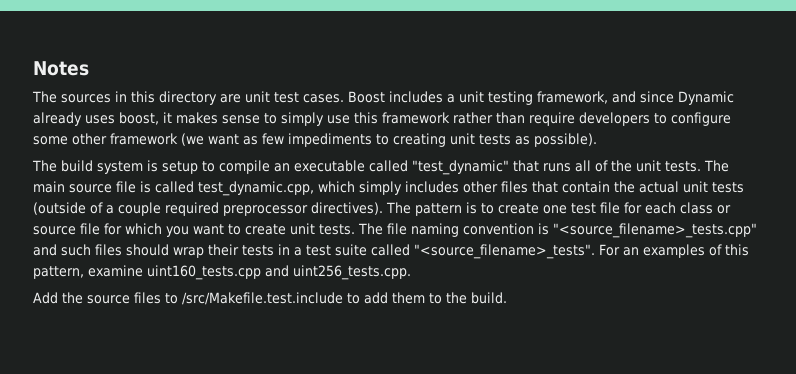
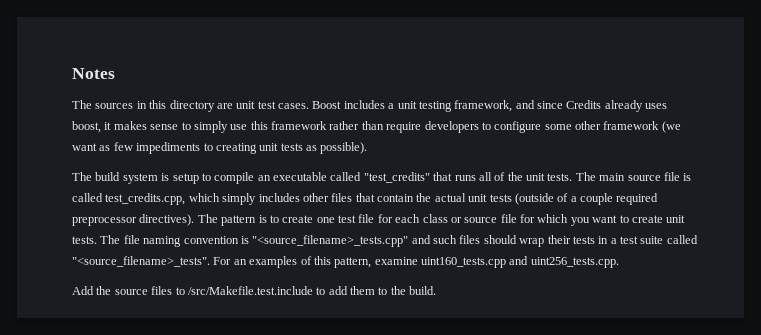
- Boost includes a unit testing framework, and since Dynamic already uses boost, it makes sense to simply use this framework rather than require developers to configure some other framework (we want as few impediments to creating unit tests as possible).
+ Boost includes a unit testing framework, and since Credits already uses boost, it makes sense to simply use this framework rather than require developers to configure some other framework (we want as few impediments to creating unit tests as possible).
- The build system is setup to compile an executable called "test_dynamic" that runs all of the unit tests.
+ The build system is setup to compile an executable called "test_credits" that runs all of the unit tests.
- The main source file is called test_dynamic.cpp, which simply includes other files that contain the actual unit tests (outside of a couple required preprocessor directives).
+ The main source file is called test_credits.cpp, which simply includes other files that contain the actual unit tests (outside of a couple required preprocessor directives).

